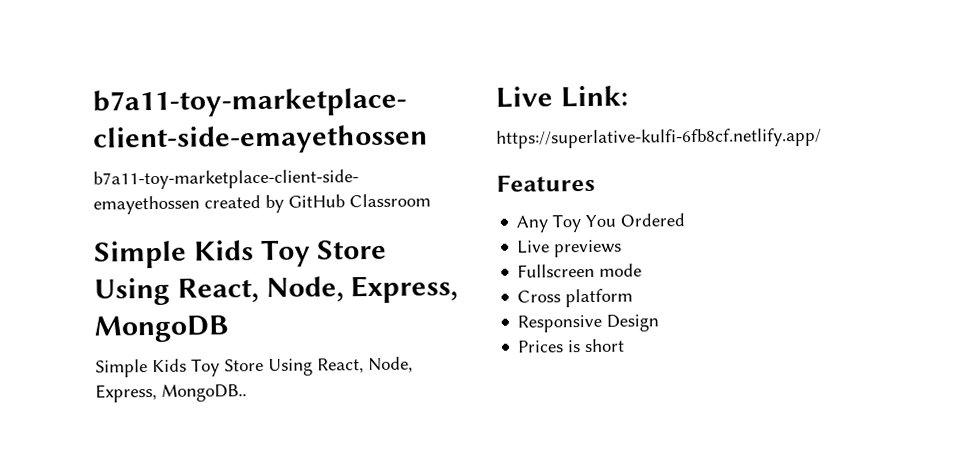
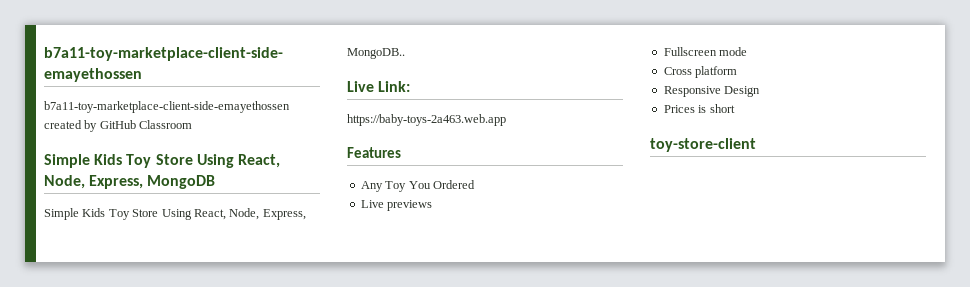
- https://superlative-kulfi-6fb8cf.netlify.app/
+ https://baby-toys-2a463.web.app
+ toy-store-client

